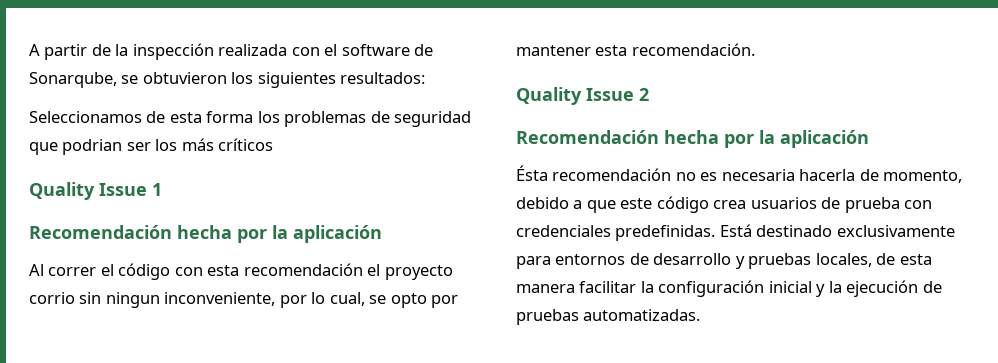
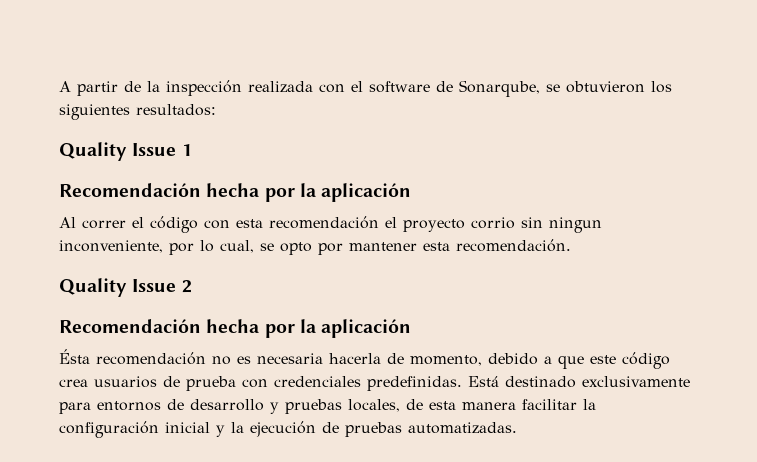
- Seleccionamos de esta forma los problemas de seguridad que podrian ser los más críticos

